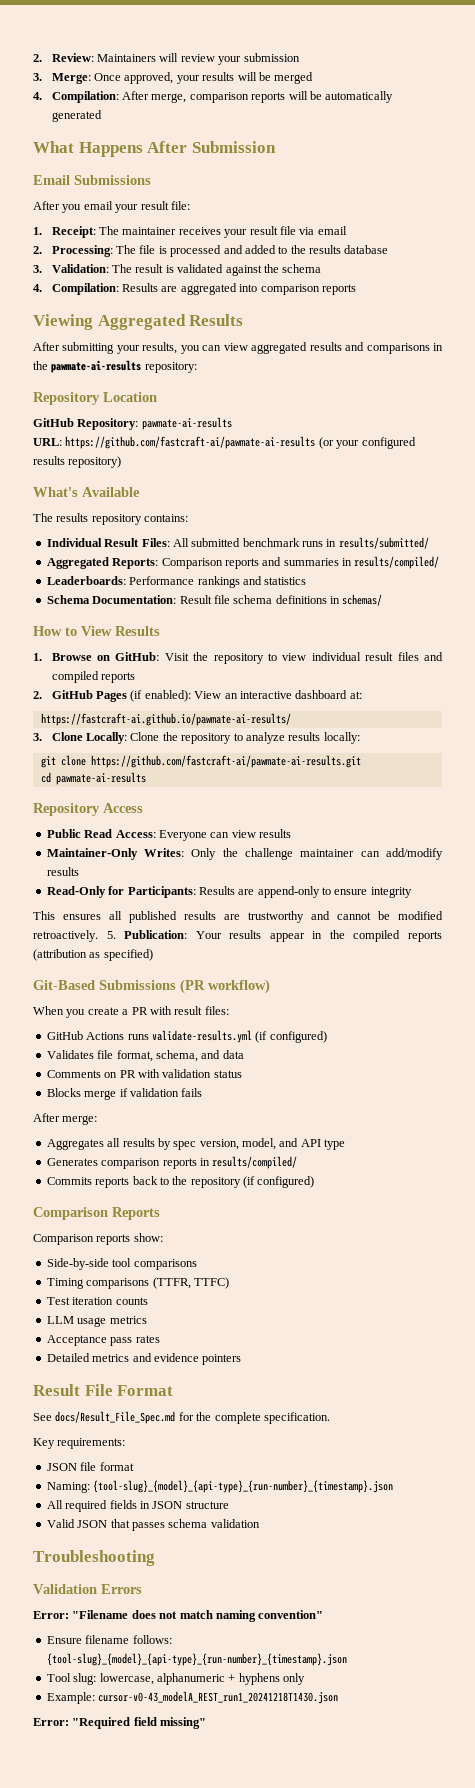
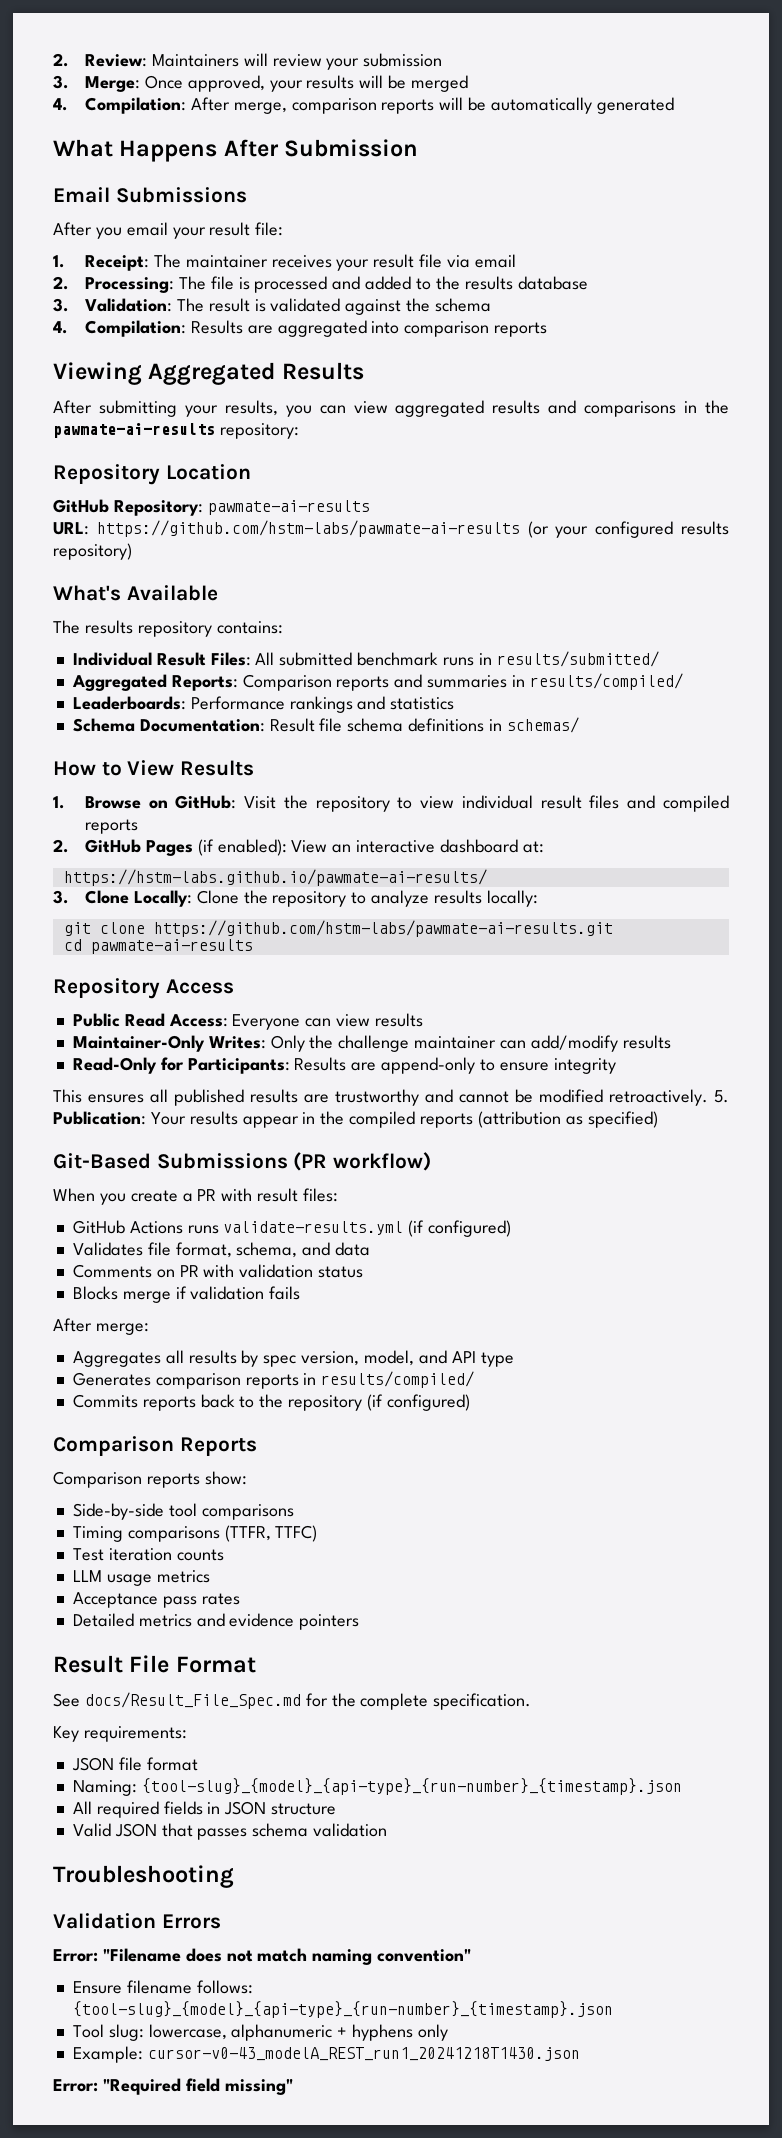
- URL: https://github.com/fastcraft-ai/pawmate-ai-results (or your configured results repository)
+ URL: https://github.com/hstm-labs/pawmate-ai-results (or your configured results repository)
- https://fastcraft-ai.github.io/pawmate-ai-results/
+ https://hstm-labs.github.io/pawmate-ai-results/
- git clone https://github.com/fastcraft-ai/pawmate-ai-results.git
+ git clone https://github.com/hstm-labs/pawmate-ai-results.git

